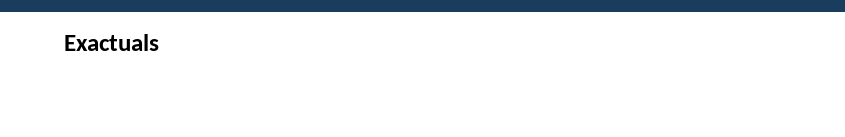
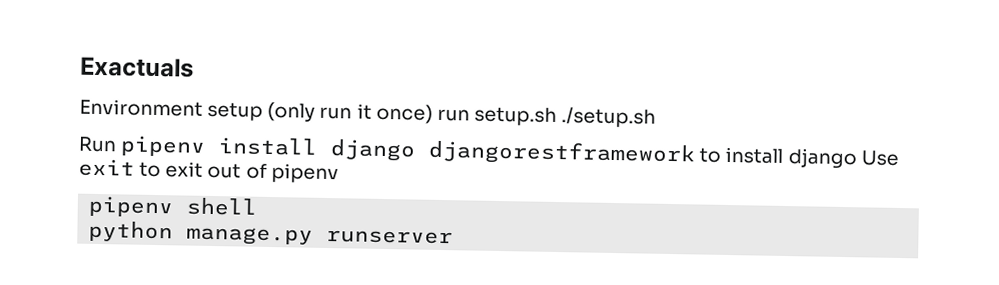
+ Environment setup (only run it once) run setup.sh ./setup.sh
+ Run pipenv install django djangorestframework to install django Use exit to exit out of pipenv
+ pipenv shell
+ python manage.py runserver

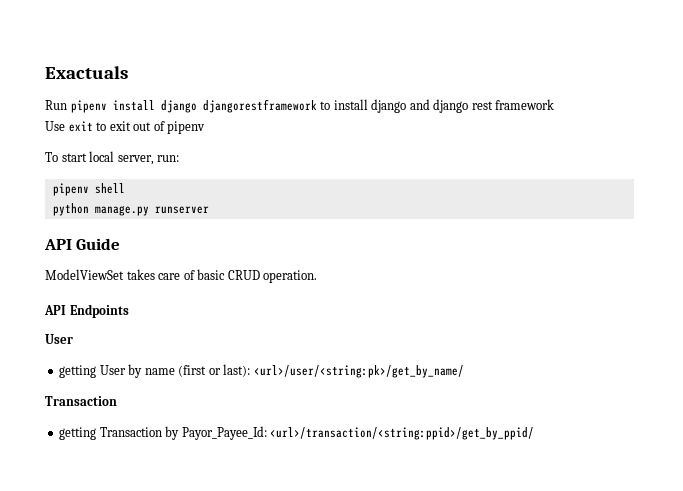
- Environment setup (only run it once) run setup.sh ./setup.sh
- Run pipenv install django djangorestframework to install django Use exit to exit out of pipenv
+ Run pipenv install django djangorestframework to install django and django rest framework
+ Use exit to exit out of pipenv
+ To start local server, run:
+ API Guide
+ ModelViewSet takes care of basic CRUD operation.
+ API Endpoints
+ User
+ getting User by name (first or last): <url>/user/<string:pk>/get_by_name/
+ Transaction
+ getting Transaction by Payor_Payee_Id: <url>/transaction/<string:ppid>/get_by_ppid/

